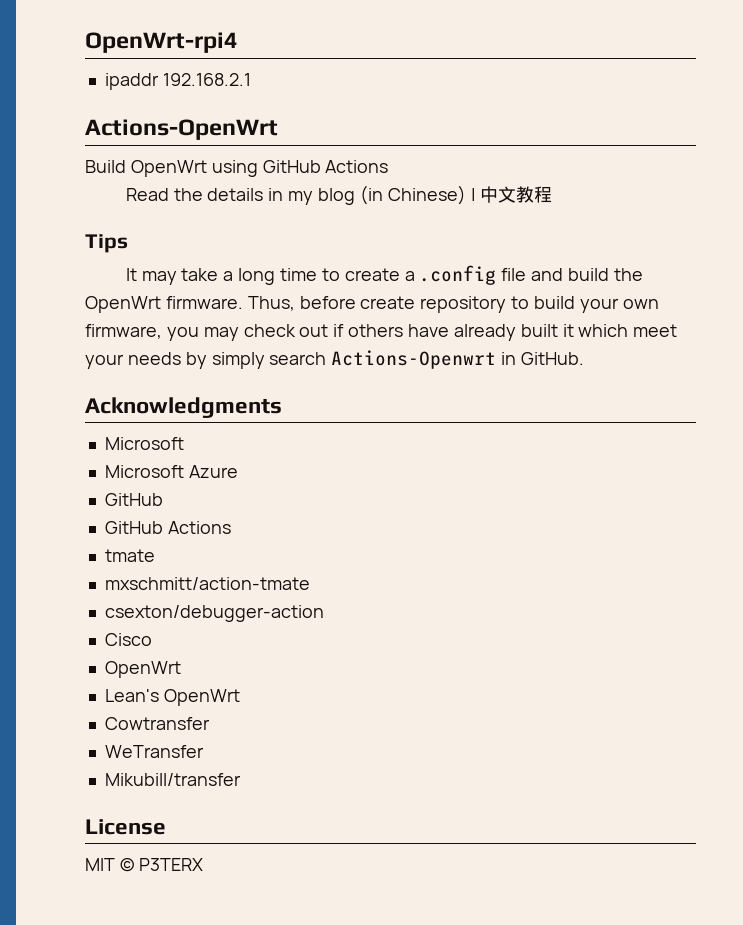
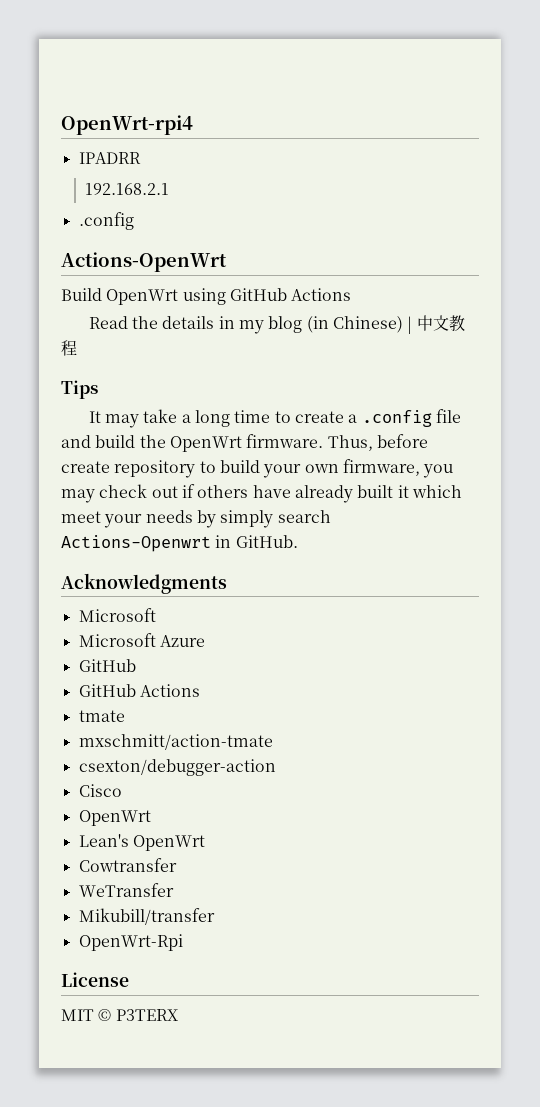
- ipaddr 192.168.2.1
+ IPADRR
+ 192.168.2.1
+ .config
+ OpenWrt-Rpi

